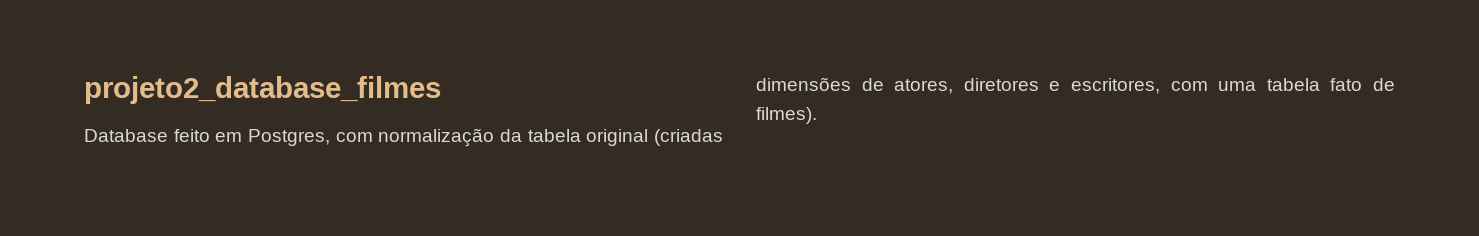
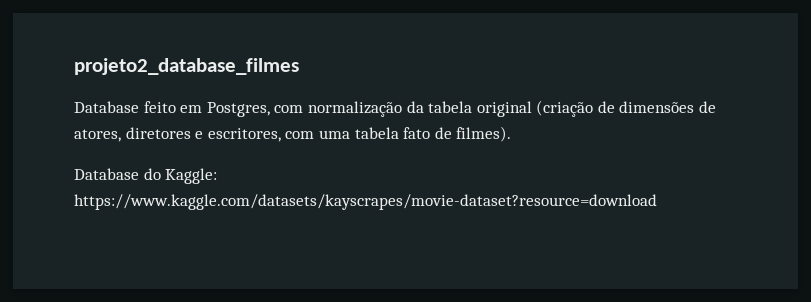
- Database feito em Postgres, com normalização da tabela original (criadas dimensões de atores, diretores e escritores, com uma tabela fato de filmes).
+ Database feito em Postgres, com normalização da tabela original (criação de dimensões de atores, diretores e escritores, com uma tabela fato de filmes).
+ Database do Kaggle: https://www.kaggle.com/datasets/kayscrapes/movie-dataset?resource=download

